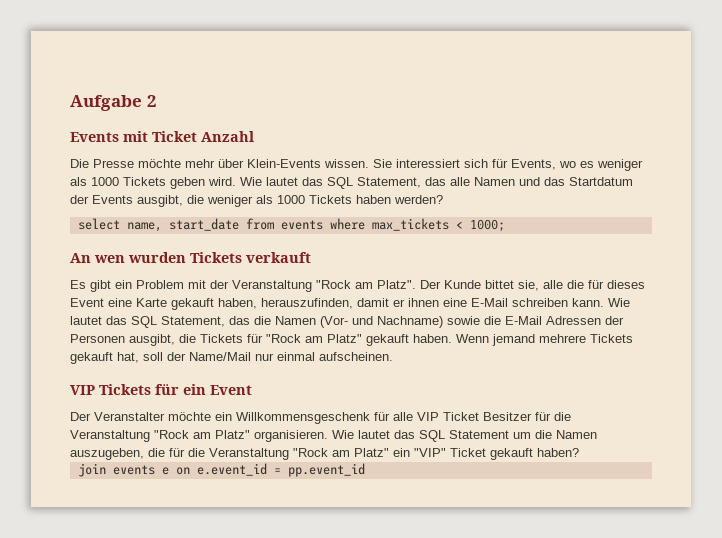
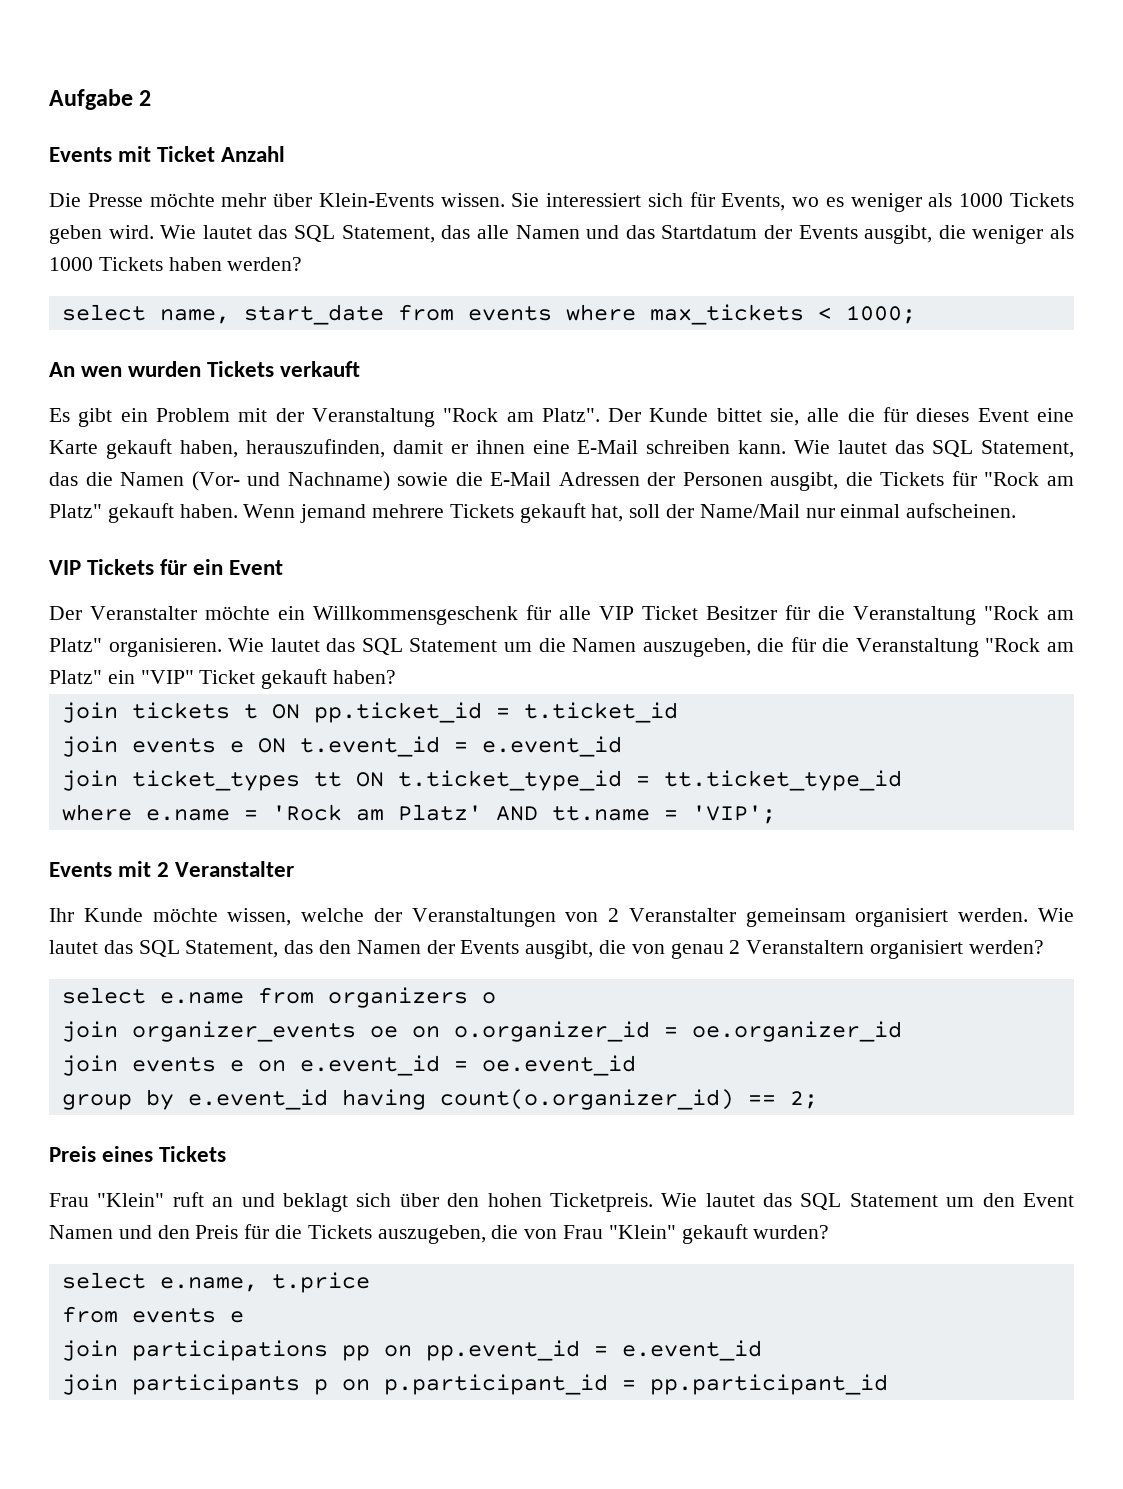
+ join tickets t ON pp.ticket_id = t.ticket_id
+ join events e ON t.event_id = e.event_id
+ join ticket_types tt ON t.ticket_type_id = tt.ticket_type_id
+ where e.name = 'Rock am Platz' AND tt.name = 'VIP';
+ Events mit 2 Veranstalter
+ Ihr Kunde möchte wissen, welche der Veranstaltungen von 2 Veranstalter gemeinsam organisiert werden. Wie lautet das SQL Statement, das den Namen der Events ausgibt, die von genau 2 Veranstaltern organisiert werden?
+ select e.name from organizers o
+ join organizer_events oe on o.organizer_id = oe.organizer_id
- join events e on e.event_id = pp.event_id
+ join events e on e.event_id = oe.event_id
+ group by e.event_id having count(o.organizer_id) == 2;
+ Preis eines Tickets
+ Frau "Klein" ruft an und beklagt sich über den hohen Ticketpreis. Wie lautet das SQL Statement um den Event Namen und den Preis für die Tickets auszugeben, die von Frau "Klein" gekauft wurden?
+ select e.name, t.price
+ from events e
+ join participations pp on pp.event_id = e.event_id
+ join participants p on p.participant_id = pp.participant_id

